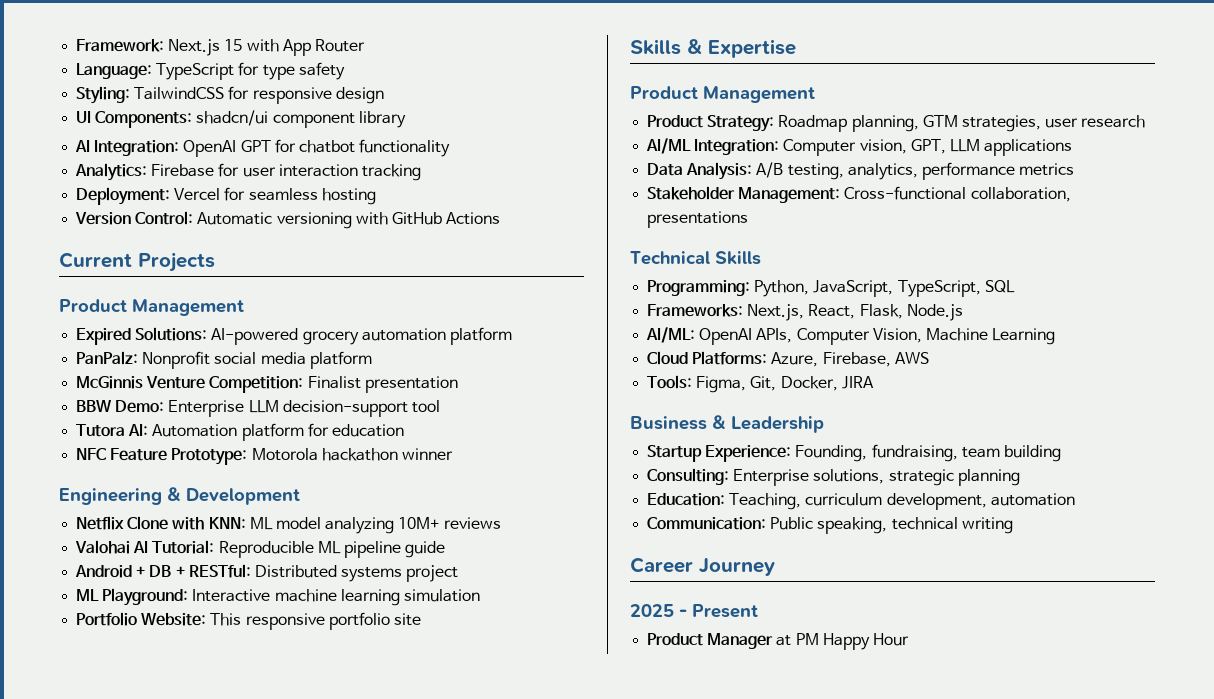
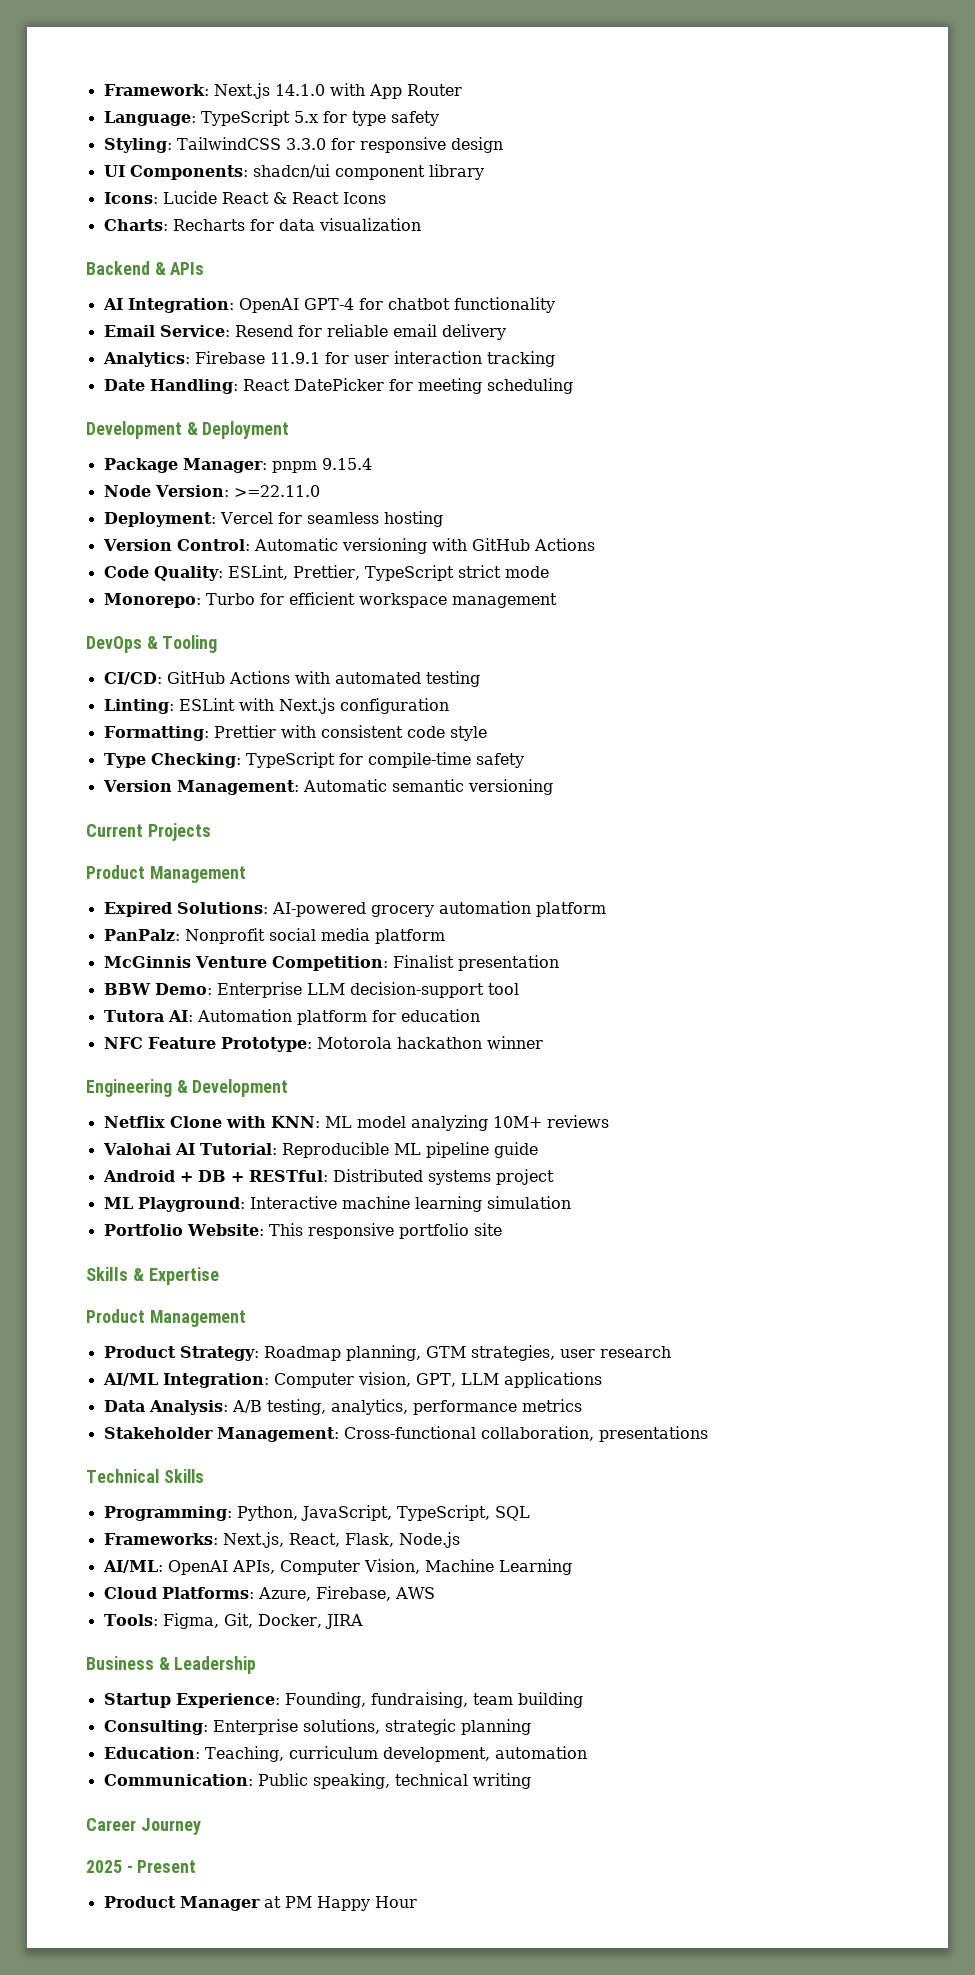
- Framework: Next.js 15 with App Router
+ Framework: Next.js 14.1.0 with App Router
- Language: TypeScript for type safety
+ Language: TypeScript 5.x for type safety
- Styling: TailwindCSS for responsive design
+ Styling: TailwindCSS 3.3.0 for responsive design
+ Icons: Lucide React & React Icons
+ Charts: Recharts for data visualization
+ Backend & APIs
- AI Integration: OpenAI GPT for chatbot functionality
+ AI Integration: OpenAI GPT-4 for chatbot functionality
+ Email Service: Resend for reliable email delivery
- Analytics: Firebase for user interaction tracking
+ Analytics: Firebase 11.9.1 for user interaction tracking
+ Date Handling: React DatePicker for meeting scheduling
+ Development & Deployment
+ Package Manager: pnpm 9.15.4
+ Node Version: >=22.11.0
+ Code Quality: ESLint, Prettier, TypeScript strict mode
+ Monorepo: Turbo for efficient workspace management
+ DevOps & Tooling
+ CI/CD: GitHub Actions with automated testing
+ Linting: ESLint with Next.js configuration
+ Formatting: Prettier with consistent code style
+ Type Checking: TypeScript for compile-time safety
+ Version Management: Automatic semantic versioning

